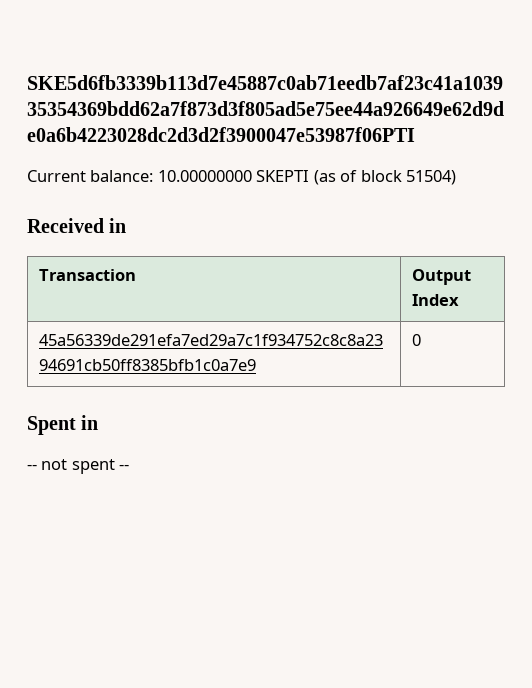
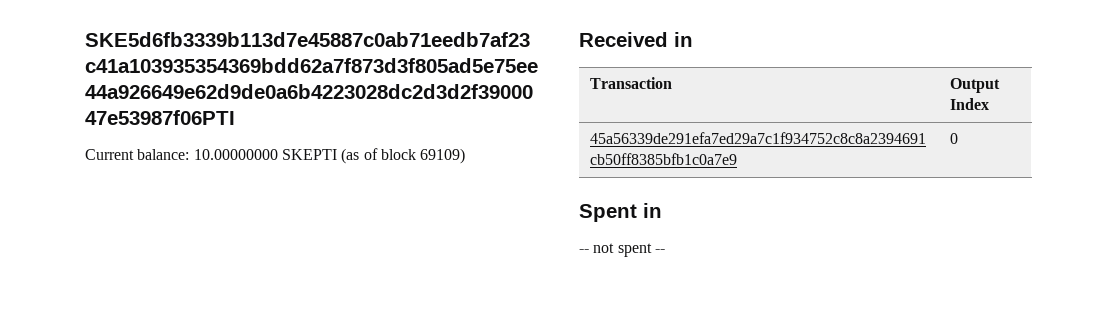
- Current balance: 10.00000000 SKEPTI (as of block 51504)
+ Current balance: 10.00000000 SKEPTI (as of block 69109)

